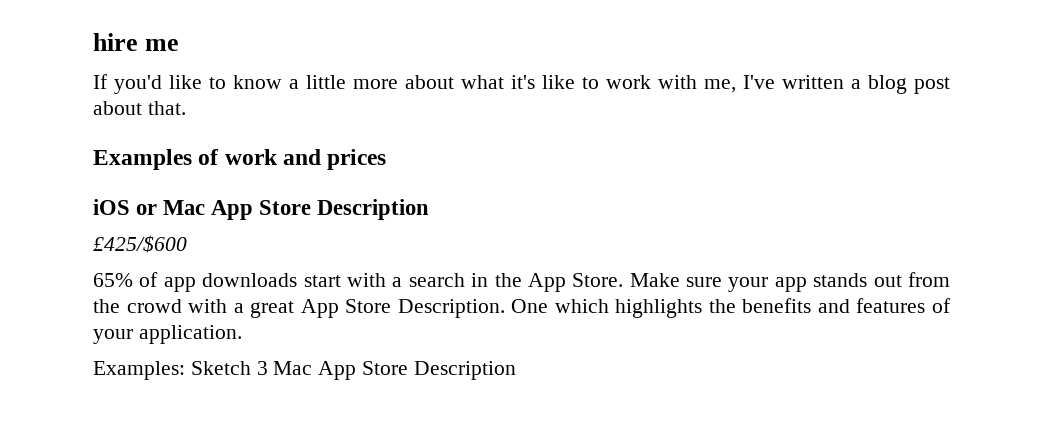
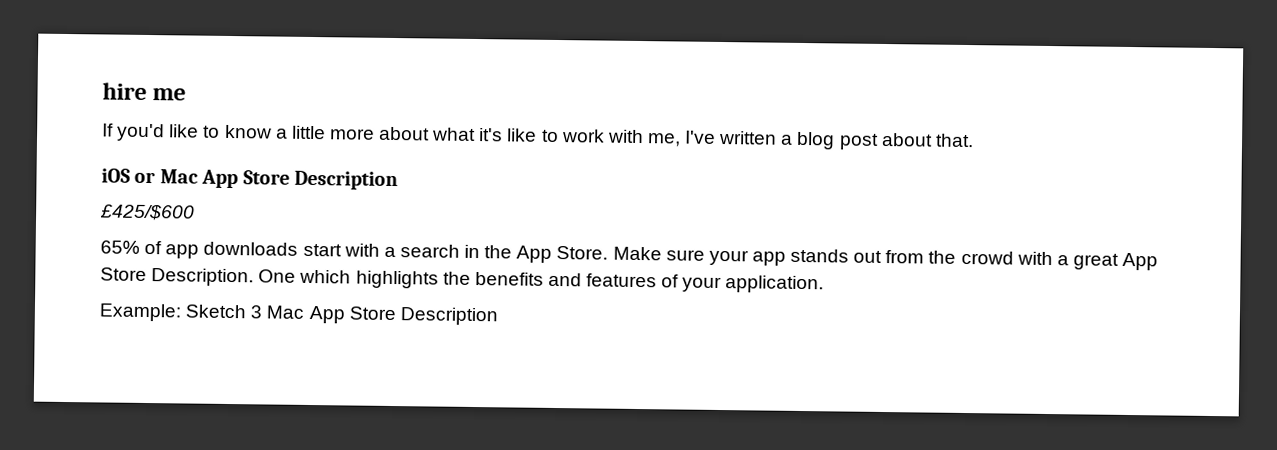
- Examples of work and prices
- Examples: Sketch 3 Mac App Store Description
+ Example: Sketch 3 Mac App Store Description

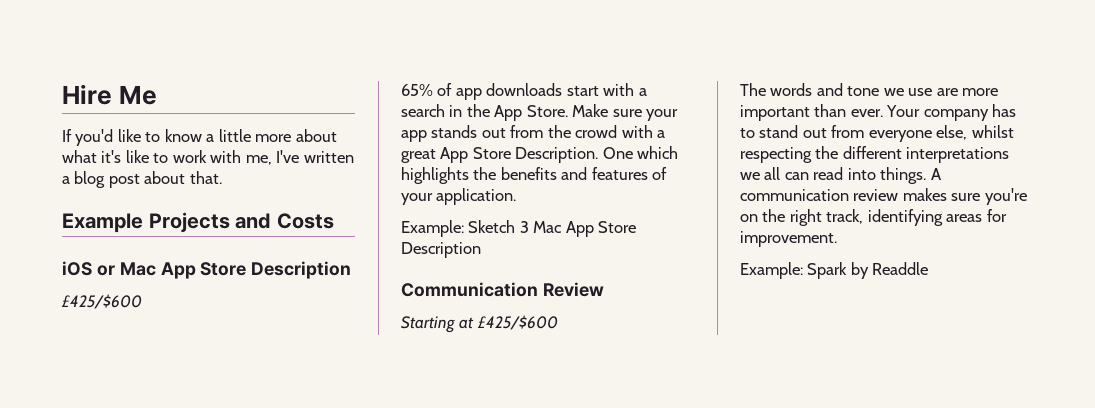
- hire me
+ Hire Me
+ Example Projects and Costs
+ Communication Review
+ Starting at £425/$600
+ The words and tone we use are more important than ever. Your company has to stand out from everyone else, whilst respecting the different interpretations we all can read into things. A communication review makes sure you're on the right track, identifying areas for improvement.
+ Example: Spark by Readdle

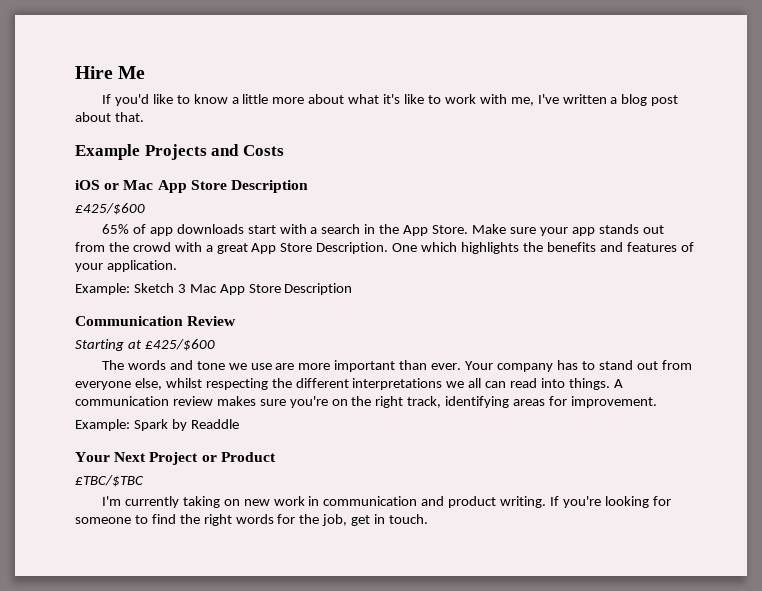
+ Your Next Project or Product
+ £TBC/$TBC
+ I'm currently taking on new work in communication and product writing. If you're looking for someone to find the right words for the job, get in touch.

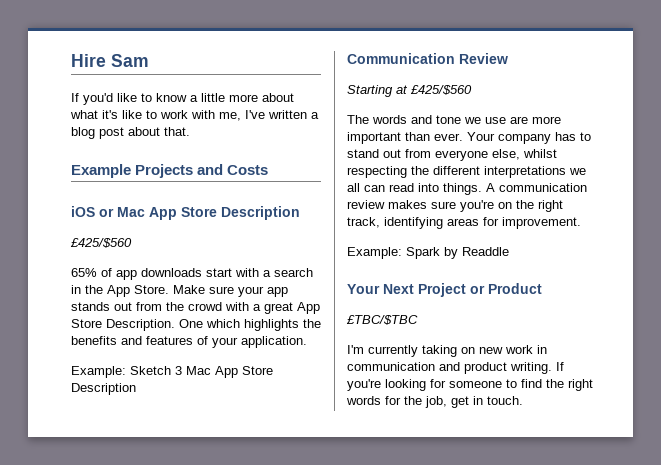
- Hire Me
+ Hire Sam
  iOS or Mac App Store Description
- £425/$600
+ £425/$560
- Starting at £425/$600
+ Starting at £425/$560

